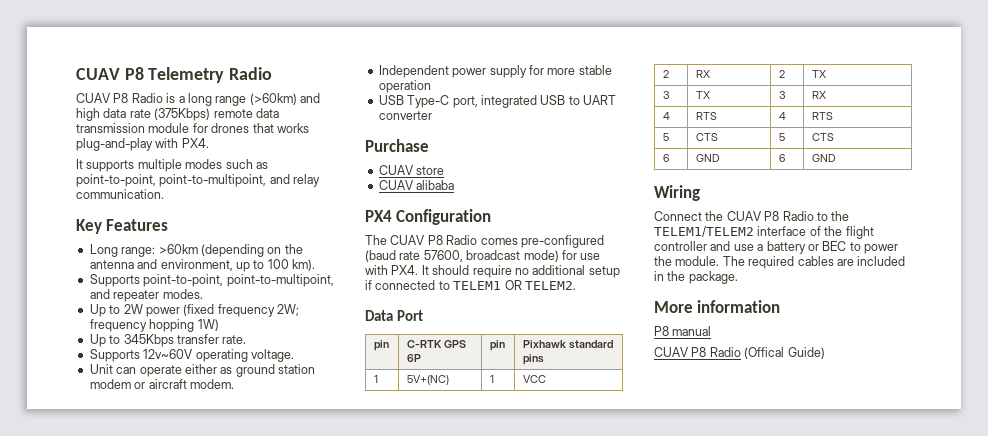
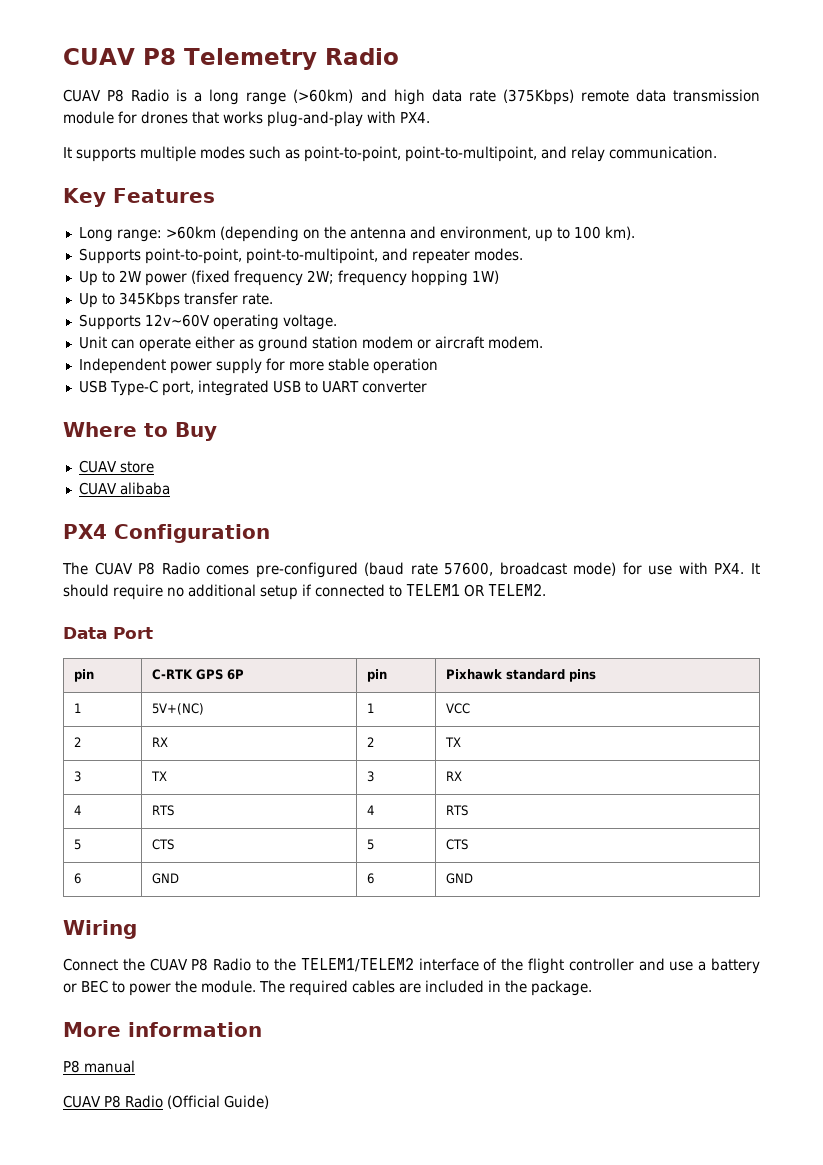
- Purchase
+ Where to Buy
- CUAV P8 Radio (Offical Guide)
+ CUAV P8 Radio (Official Guide)

